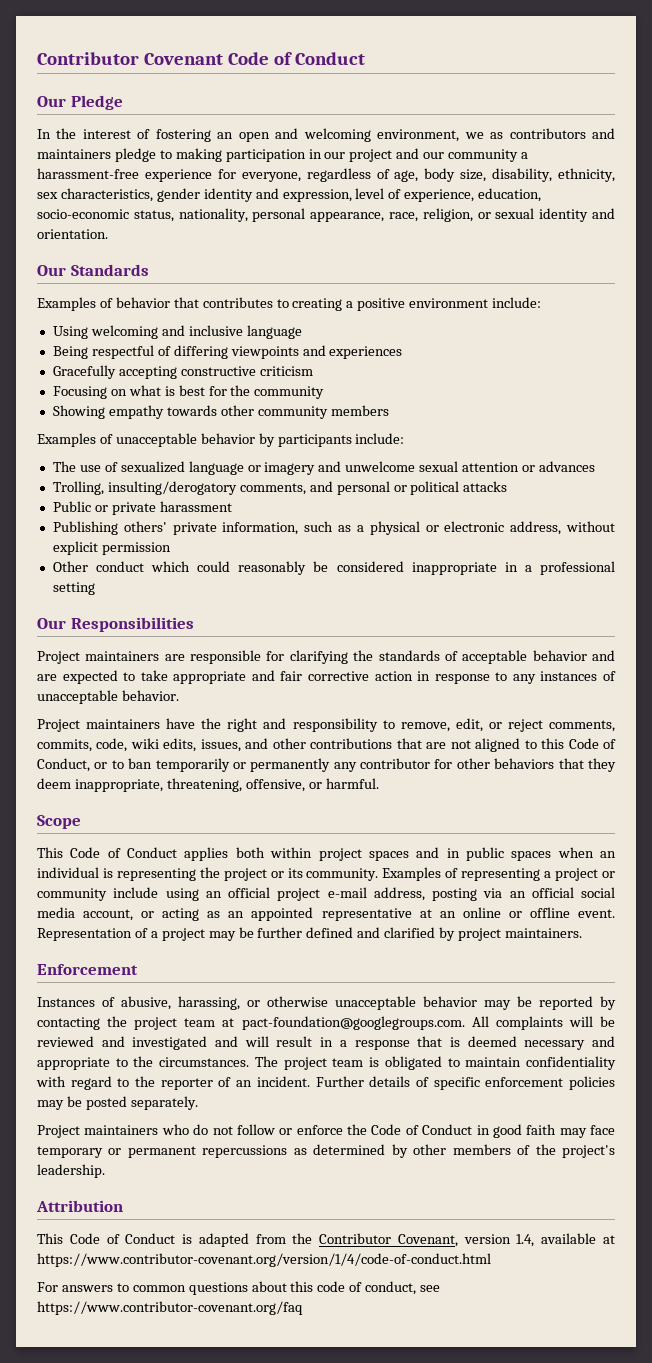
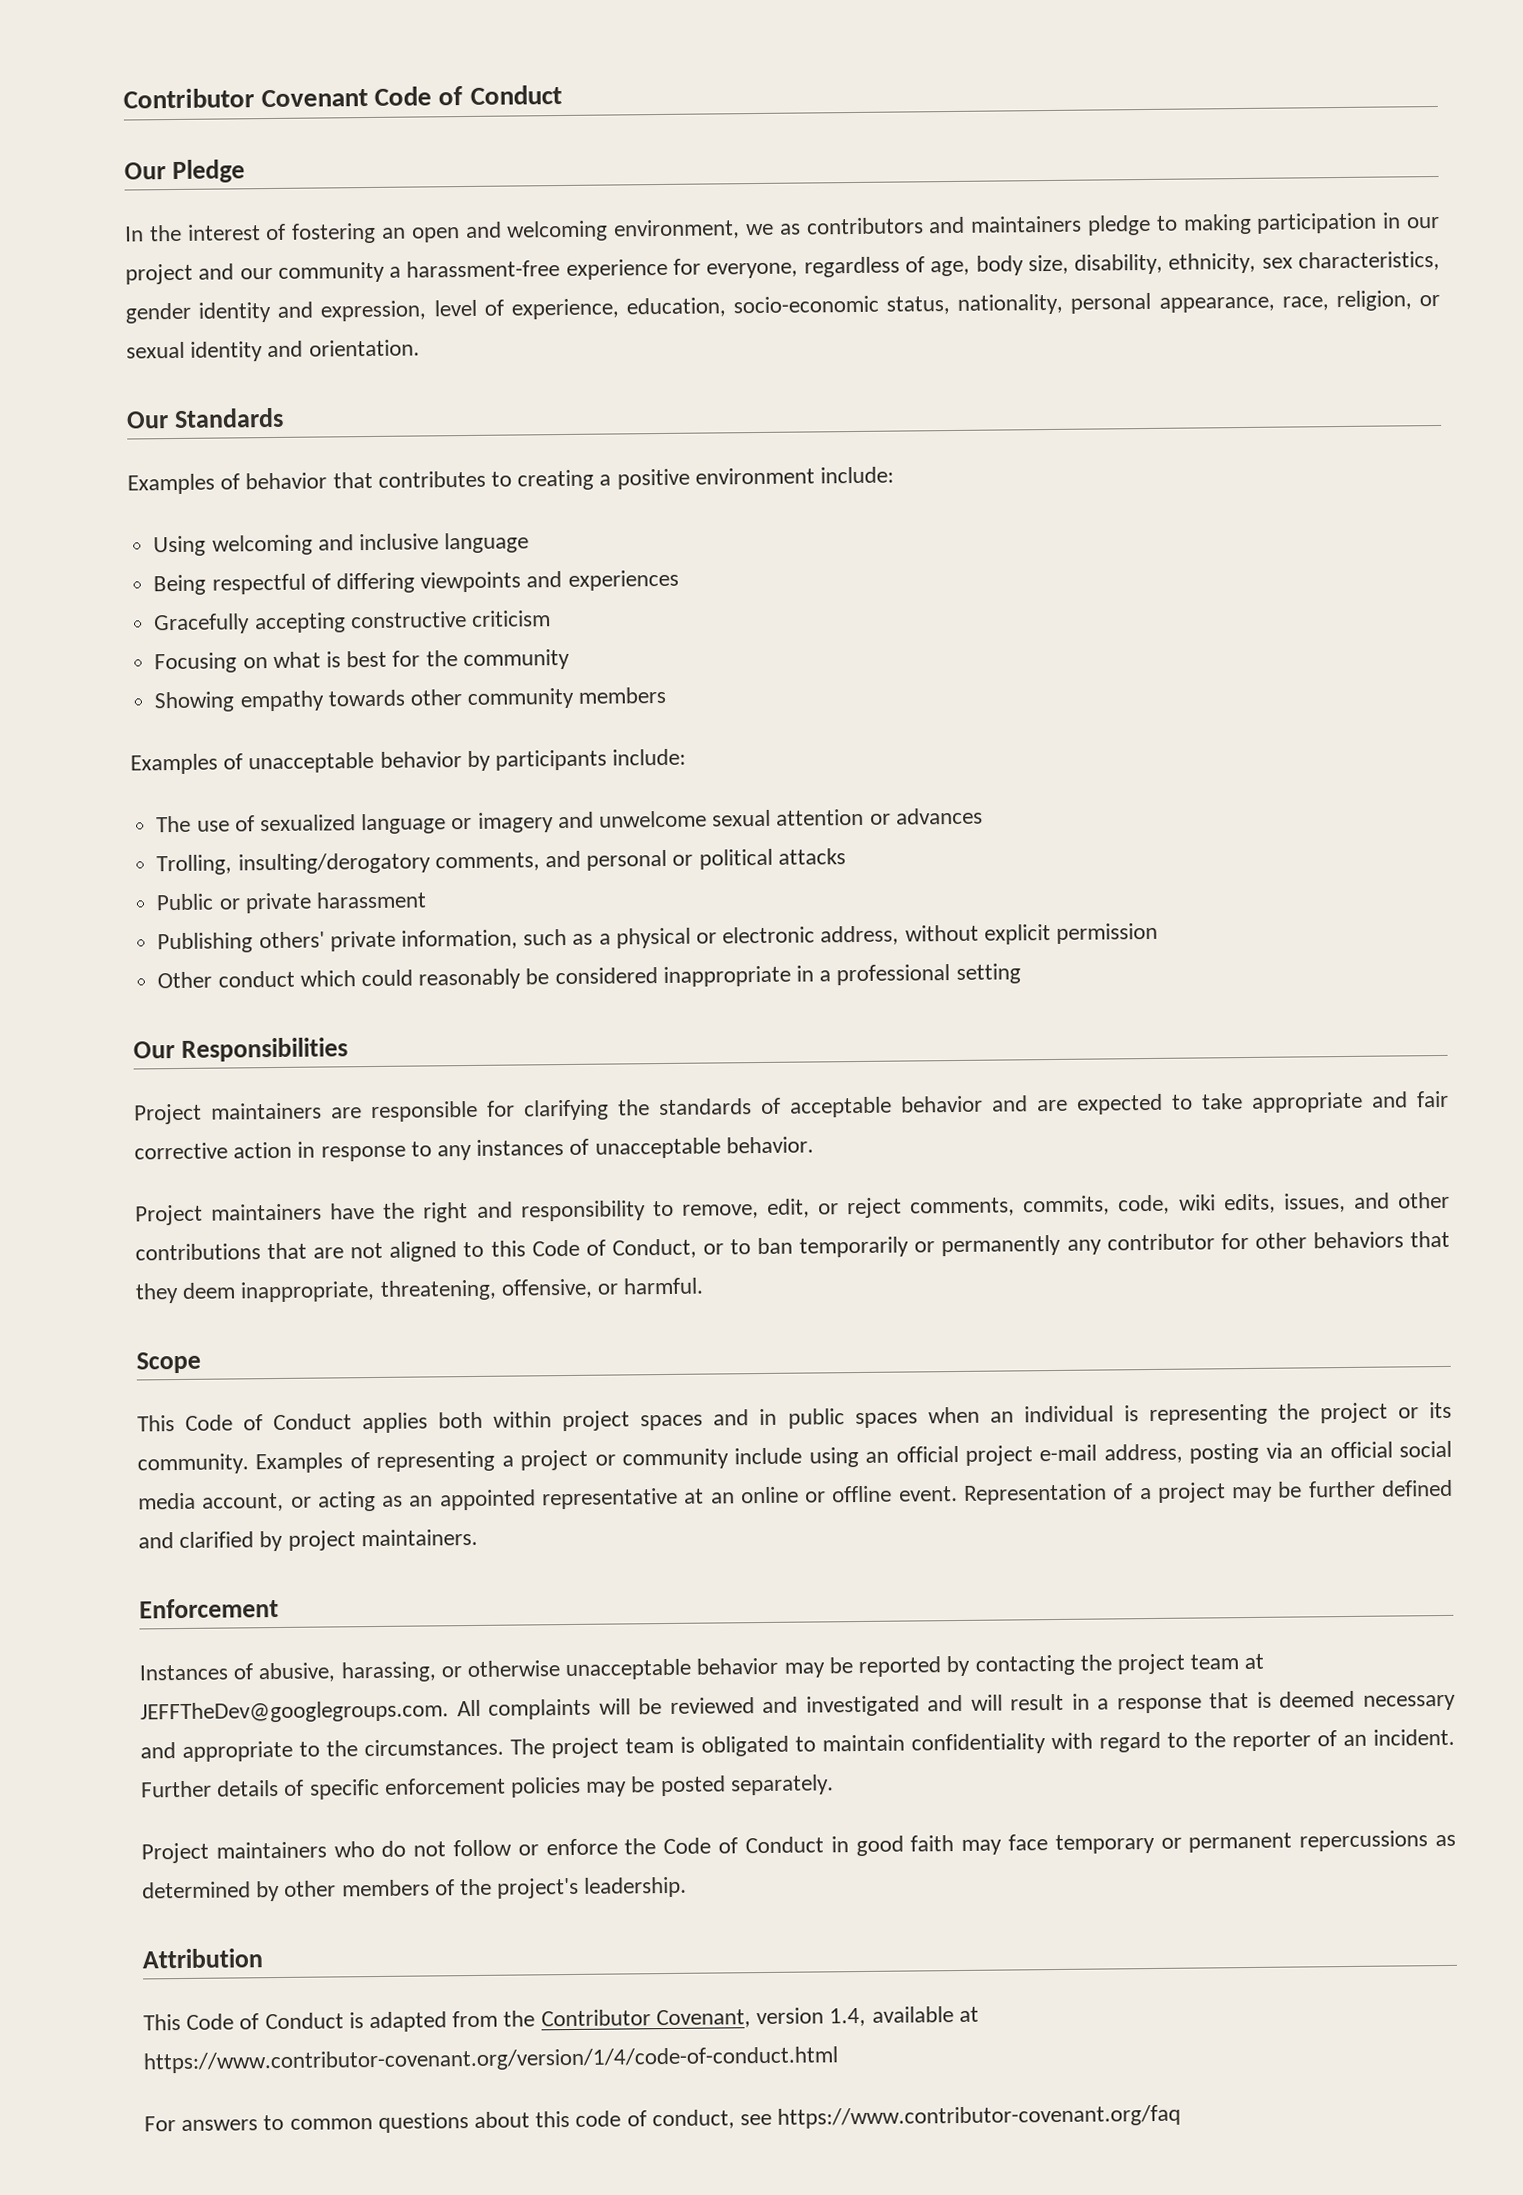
- Instances of abusive, harassing, or otherwise unacceptable behavior may be reported by contacting the project team at pact-foundation@googlegroups.com. All complaints will be reviewed and investigated and will result in a response that is deemed necessary and appropriate to the circumstances.
+ Instances of abusive, harassing, or otherwise unacceptable behavior may be reported by contacting the project team at JEFFTheDev@googlegroups.com. All complaints will be reviewed and investigated and will result in a response that is deemed necessary and appropriate to the circumstances.

